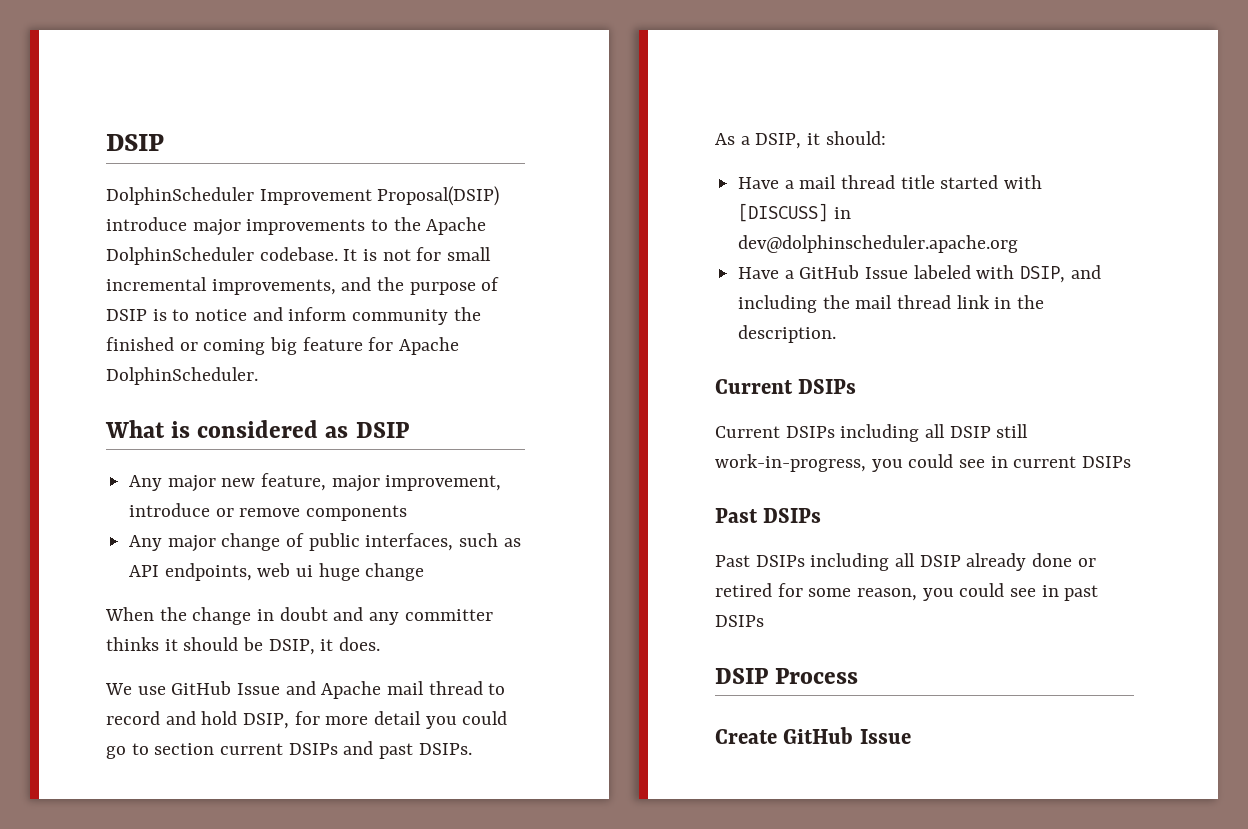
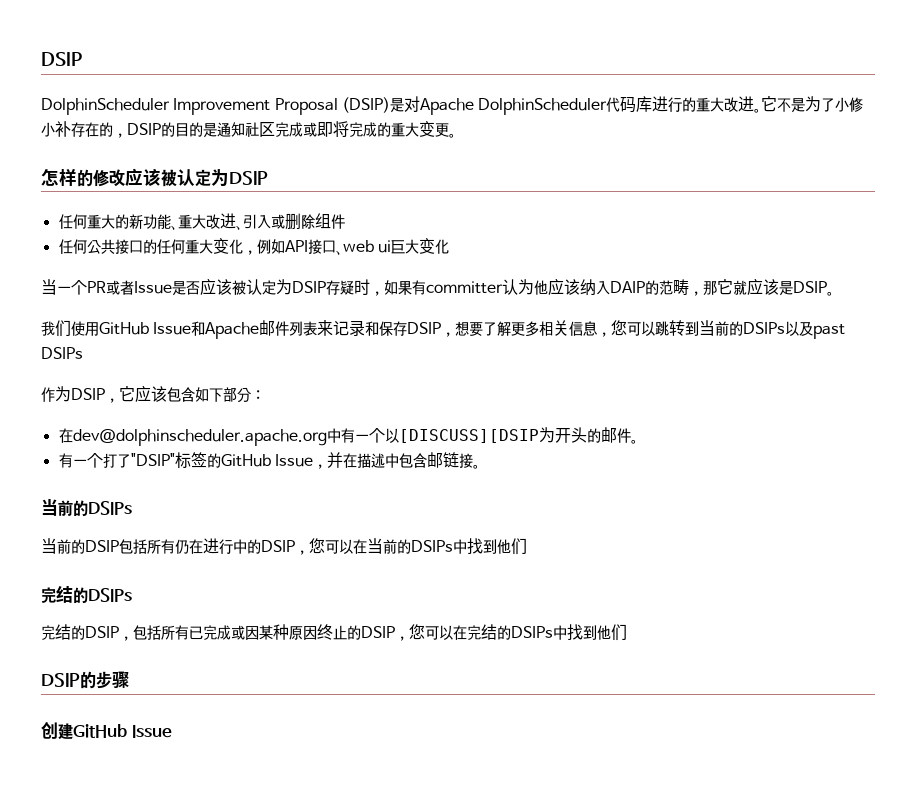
- DolphinScheduler Improvement Proposal(DSIP) introduce major improvements to the Apache DolphinScheduler codebase. It is not for small incremental improvements, and the purpose of DSIP is to notice and inform community the finished or coming big feature for Apache DolphinScheduler.
- What is considered as DSIP
- Any major new feature, major improvement, introduce or remove components
- Any major change of public interfaces, such as API endpoints, web ui huge change
- When the change in doubt and any committer thinks it should be DSIP, it does.
- We use GitHub Issue and Apache mail thread to record and hold DSIP, for more detail you could go to section current DSIPs and past DSIPs.
- As a DSIP, it should:
- Have a mail thread title started with [DISCUSS] in dev@dolphinscheduler.apache.org
- Have a GitHub Issue labeled with DSIP, and including the mail thread link in the description.
- Current DSIPs
- Current DSIPs including all DSIP still work-in-progress, you could see in current DSIPs
- Past DSIPs
- Past DSIPs including all DSIP already done or retired for some reason, you could see in past DSIPs
- DSIP Process
- Create GitHub Issue
+ DolphinScheduler Improvement Proposal (DSIP)是对Apache DolphinScheduler代码库进行的重大改进。它不是为了小修小补存在的，DSIP的目的是通知社区完成或即将完成的重大变更。
+ 怎样的修改应该被认定为DSIP
+ 任何重大的新功能、重大改进、引入或删除组件
+ 任何公共接口的任何重大变化，例如API接口、web ui巨大变化
+ 当一个PR或者Issue是否应该被认定为DSIP存疑时，如果有committer认为他应该纳入DAIP的范畴，那它就应该是DSIP。
+ 我们使用GitHub Issue和Apache邮件列表来记录和保存DSIP，想要了解更多相关信息，您可以跳转到当前的DSIPs以及past DSIPs
+ 作为DSIP，它应该包含如下部分：
+ 在dev@dolphinscheduler.apache.org中有一个以[DISCUSS][DSIP为开头的邮件。
+ 有一个打了"DSIP"标签的GitHub Issue，并在描述中包含邮链接。
+ 当前的DSIPs
+ 当前的DSIP包括所有仍在进行中的DSIP，您可以在当前的DSIPs中找到他们
+ 完结的DSIPs
+ 完结的DSIP，包括所有已完成或因某种原因终止的DSIP，您可以在完结的DSIPs中找到他们
+ DSIP的步骤
+ 创建GitHub Issue

